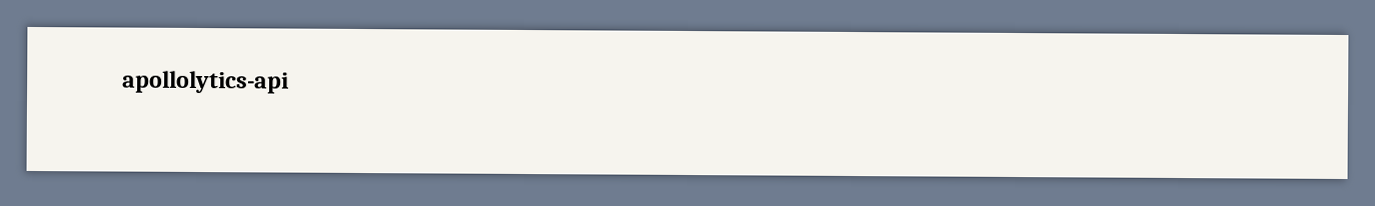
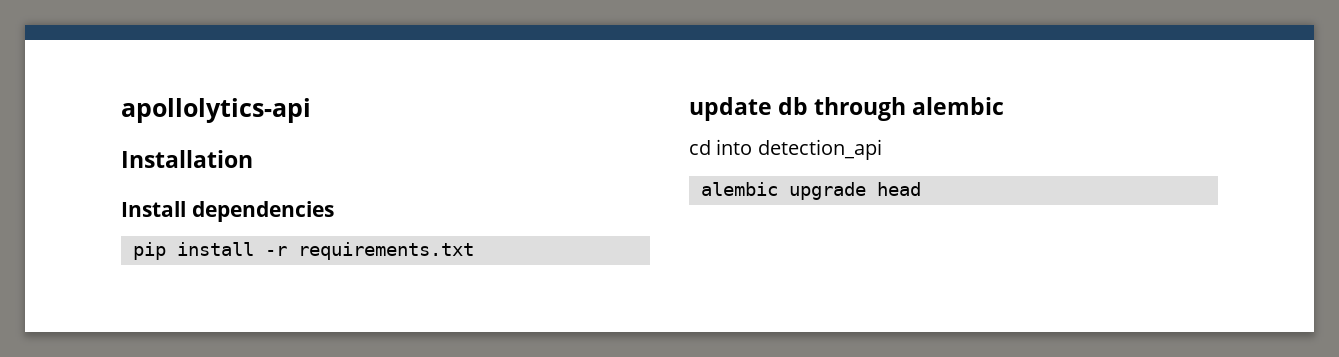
+ Installation
+ Install dependencies
+ pip install -r requirements.txt
+ update db through alembic
+ cd into detection_api
+ alembic upgrade head

